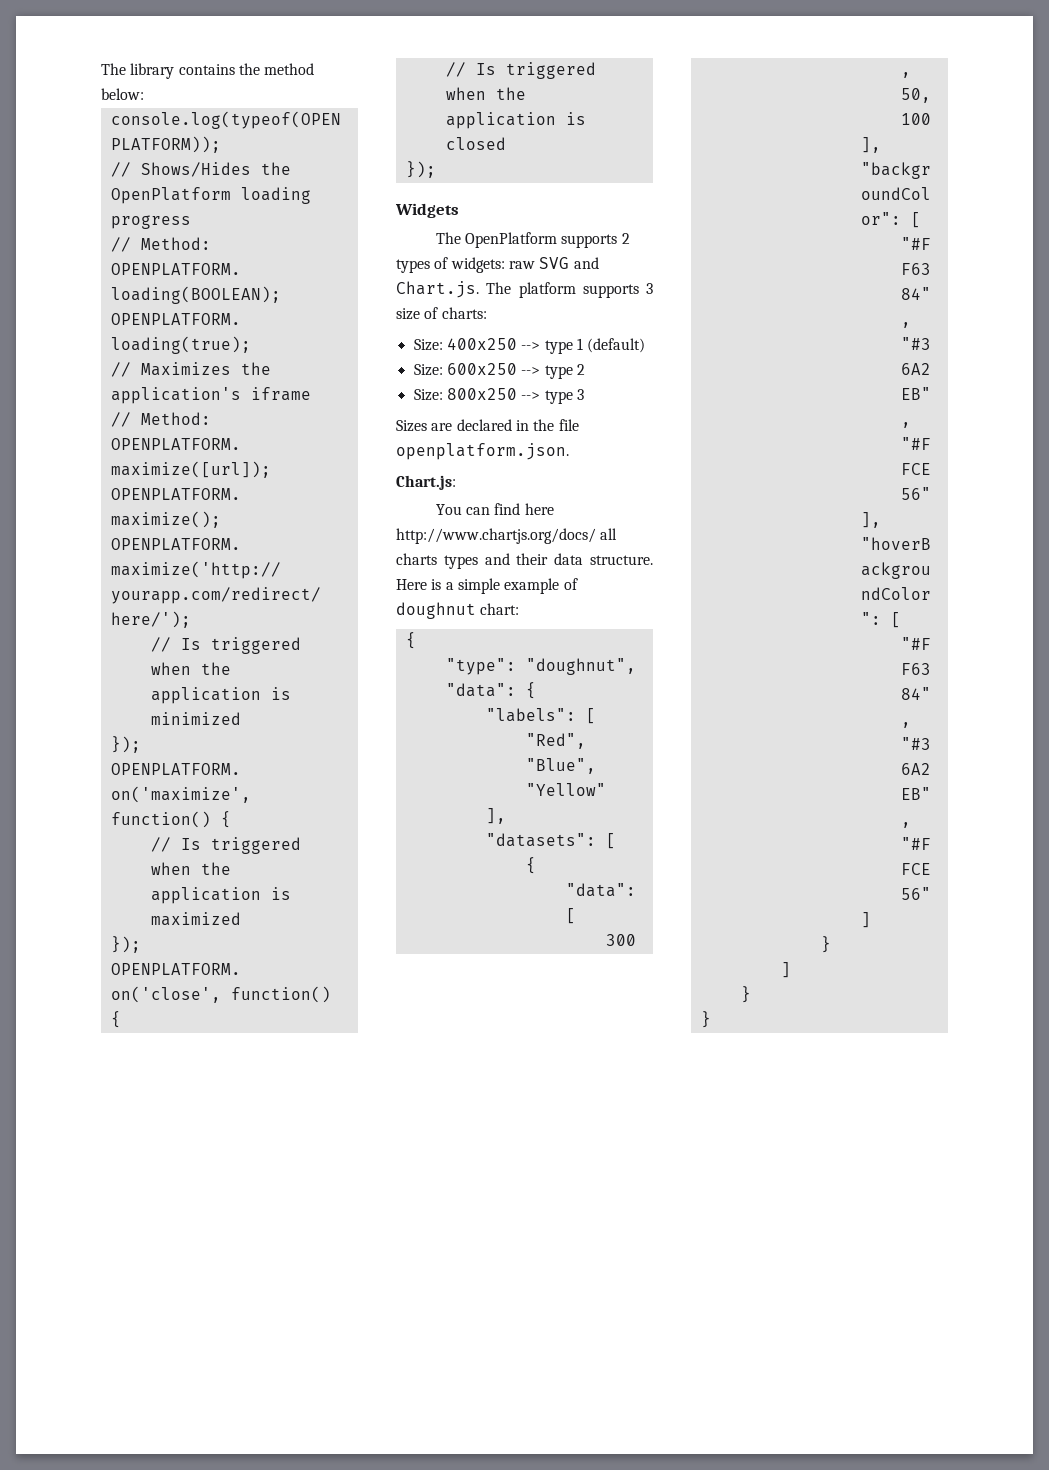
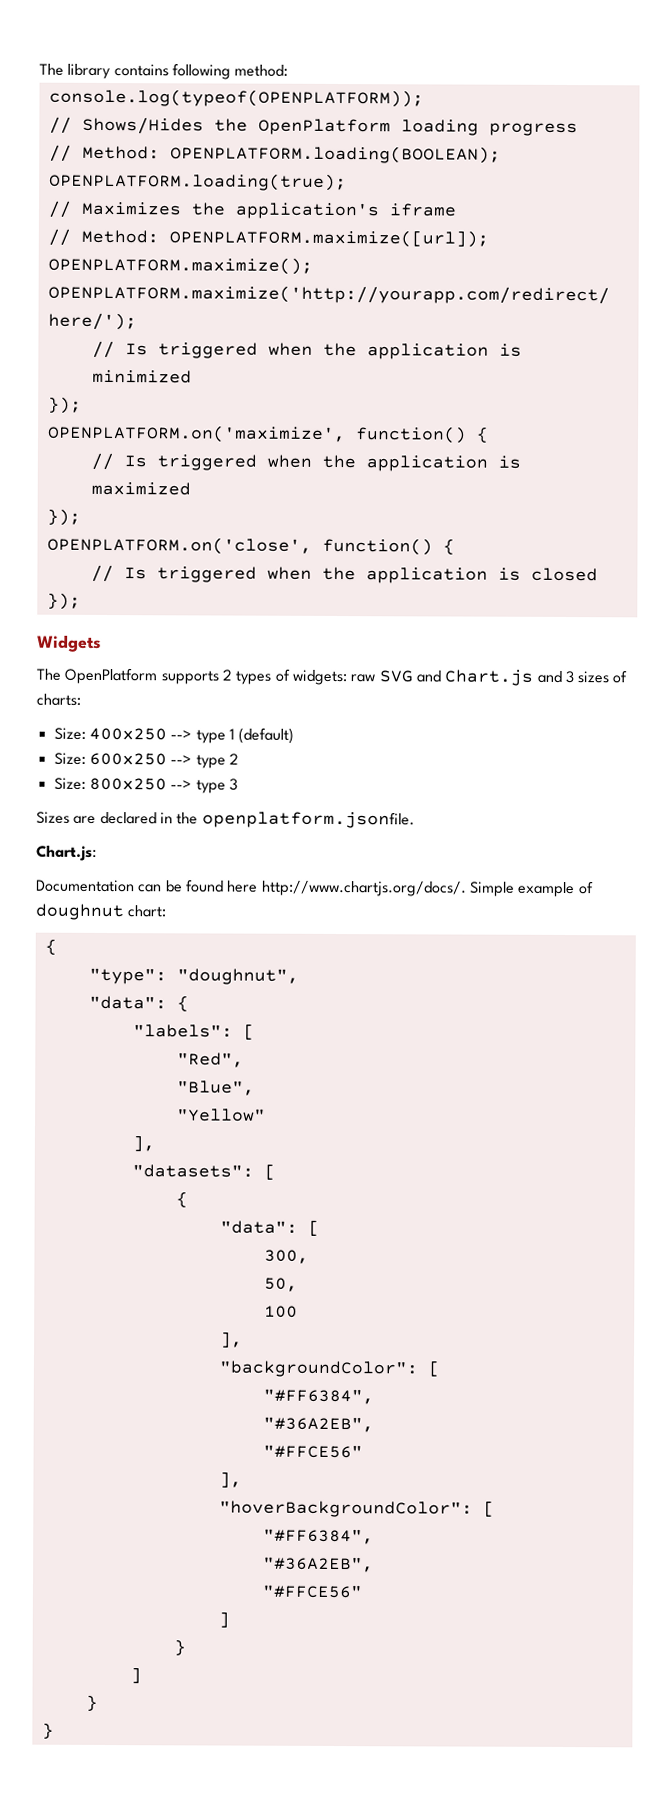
- The library contains the method below:
+ The library contains following method:
- The OpenPlatform supports 2 types of widgets: raw SVG and Chart.js. The platform supports 3 size of charts:
+ The OpenPlatform supports 2 types of widgets: raw SVG and Chart.js and 3 sizes of charts:
- Sizes are declared in the file openplatform.json.
+ Sizes are declared in the openplatform.jsonfile.
- You can find here http://www.chartjs.org/docs/ all charts types and their data structure. Here is a simple example of doughnut chart:
+ Documentation can be found here http://www.chartjs.org/docs/. Simple example of doughnut chart:

